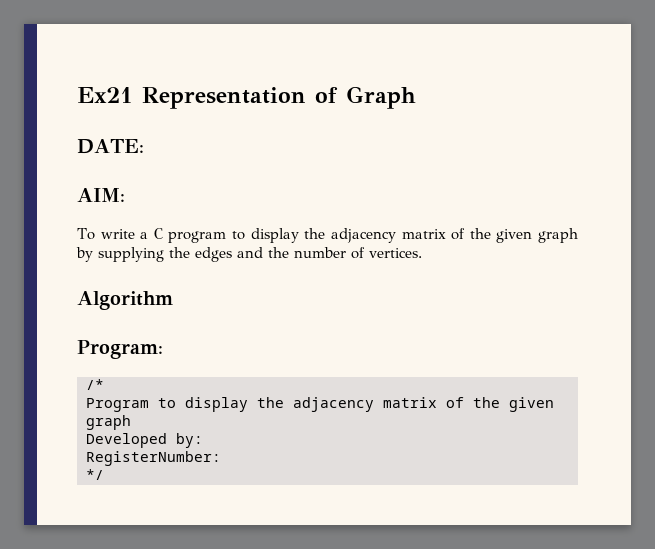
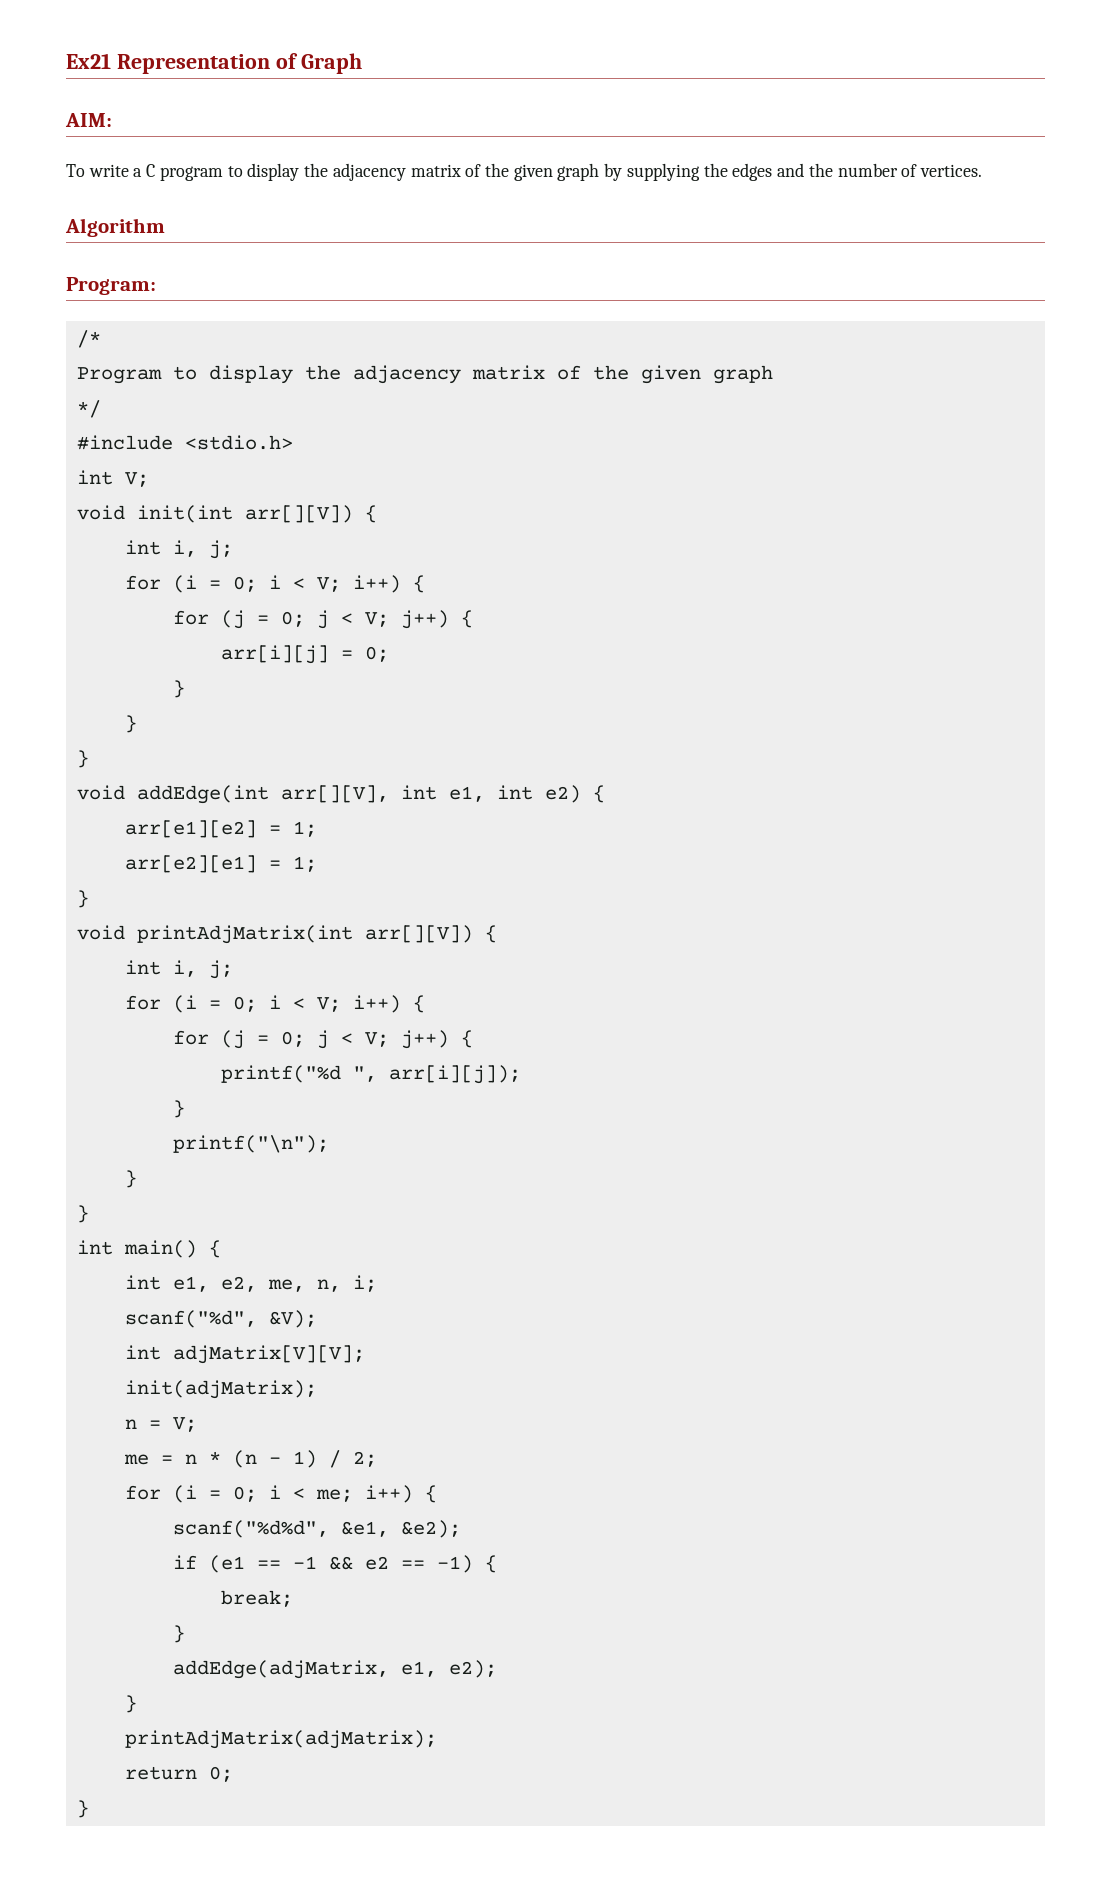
- DATE:
- Developed by:
- RegisterNumber:
  */
+ #include <stdio.h>
+ int V;
+ void init(int arr[][V]) {
+ int i, j;
+ for (i = 0; i < V; i++) {
+ for (j = 0; j < V; j++) {
+ arr[i][j] = 0;
+ }
+ }
+ }
+ void addEdge(int arr[][V], int e1, int e2) {
+ arr[e1][e2] = 1;
+ arr[e2][e1] = 1;
+ }
+ void printAdjMatrix(int arr[][V]) {
+ int i, j;
+ for (i = 0; i < V; i++) {
+ for (j = 0; j < V; j++) {
+ printf("%d ", arr[i][j]);
+ }
+ printf("\n");
+ }
+ }
+ int main() {
+ int e1, e2, me, n, i;
+ scanf("%d", &V);
+ int adjMatrix[V][V];
+ init(adjMatrix);
+ n = V;
+ me = n * (n - 1) / 2;
+ for (i = 0; i < me; i++) {
+ scanf("%d%d", &e1, &e2);
+ if (e1 == -1 && e2 == -1) {
+ break;
+ }
+ addEdge(adjMatrix, e1, e2);
+ }
+ printAdjMatrix(adjMatrix);
+ return 0;
+ }

